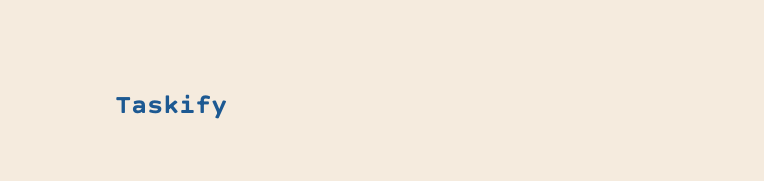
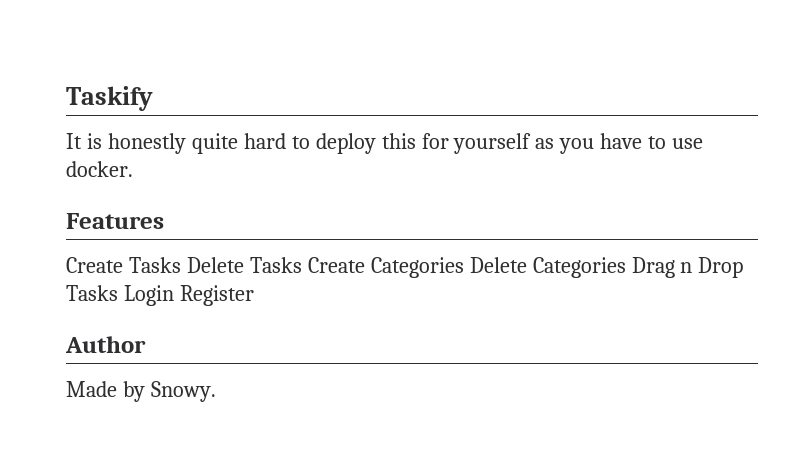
+ It is honestly quite hard to deploy this for yourself as you have to use docker.
+ Features
+ Create Tasks Delete Tasks Create Categories Delete Categories Drag n Drop Tasks Login Register
+ Author
+ Made by Snowy.

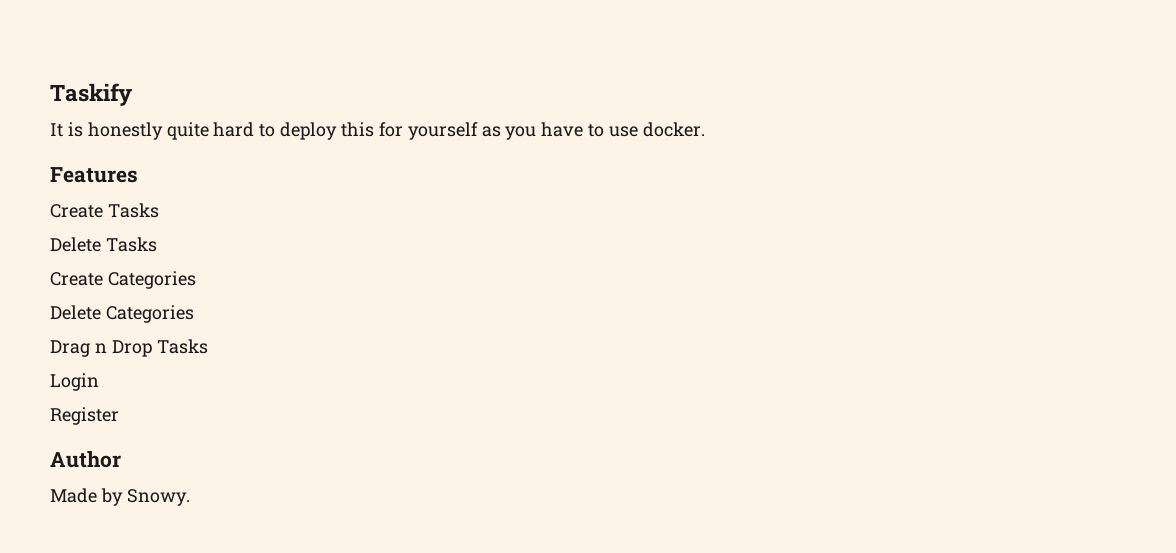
- Create Tasks Delete Tasks Create Categories Delete Categories Drag n Drop Tasks Login Register
+ Create Tasks
+ Delete Tasks
+ Create Categories
+ Delete Categories
+ Drag n Drop Tasks
+ Login
+ Register

